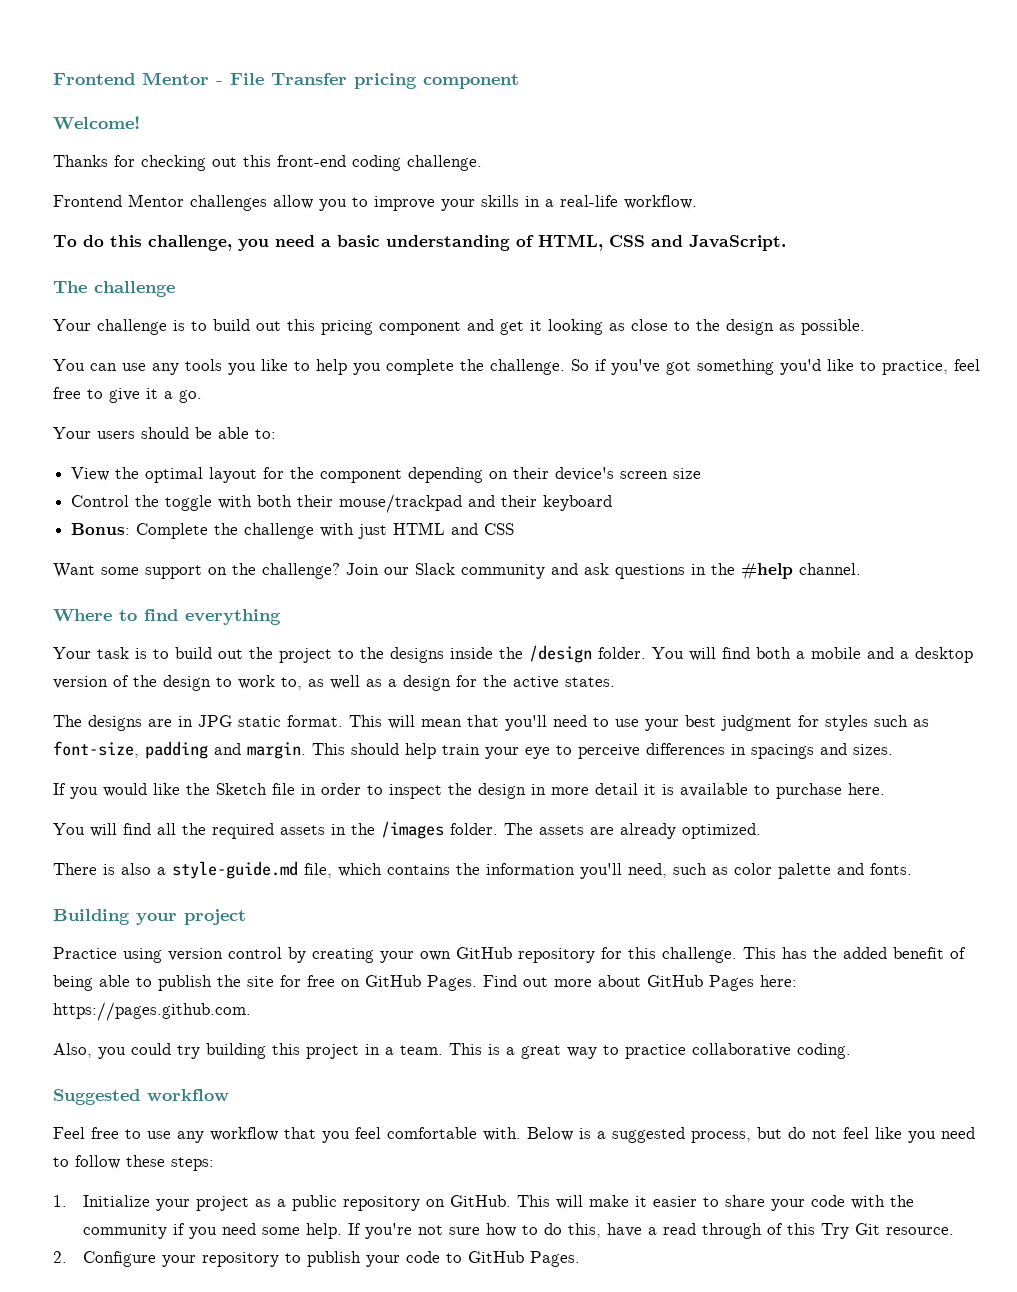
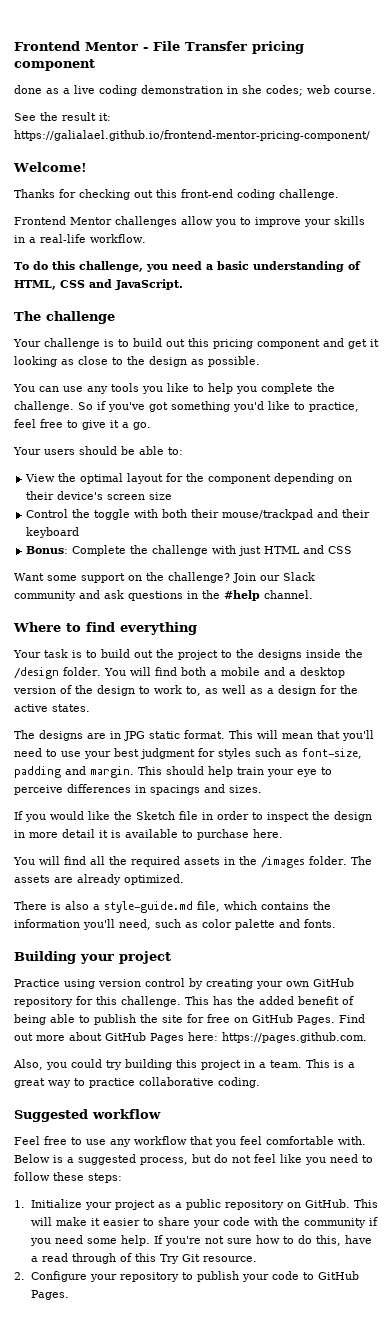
+ done as a live coding demonstration in she codes; web course.
+ See the result it: https://galialael.github.io/frontend-mentor-pricing-component/

